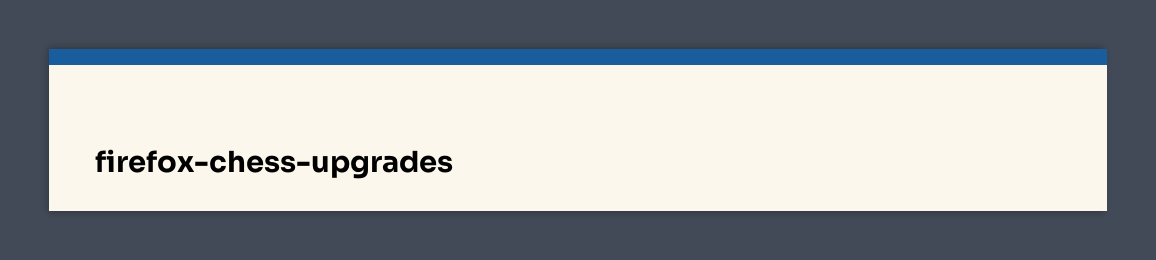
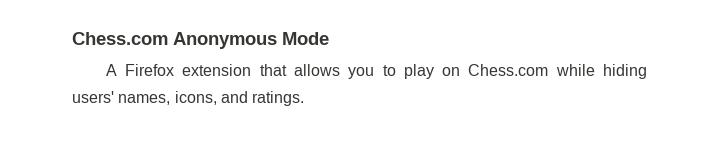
- firefox-chess-upgrades
+ Chess.com Anonymous Mode
+ A Firefox extension that allows you to play on Chess.com while hiding users' names, icons, and ratings.

